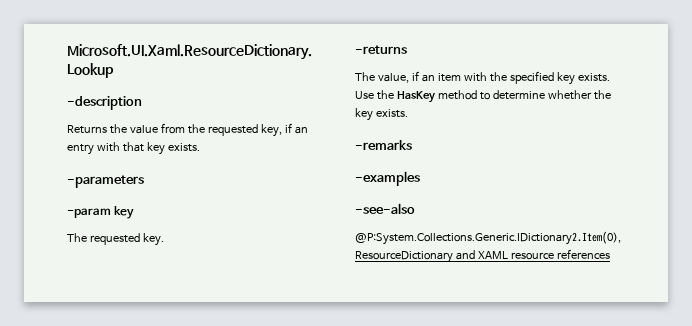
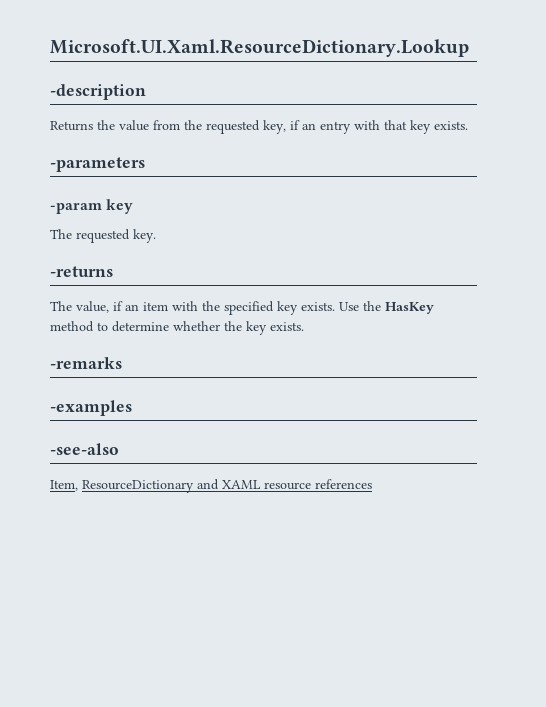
- @P:System.Collections.Generic.IDictionary2.Item(0), ResourceDictionary and XAML resource references
+ Item, ResourceDictionary and XAML resource references

